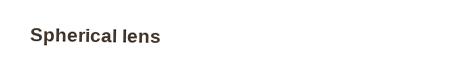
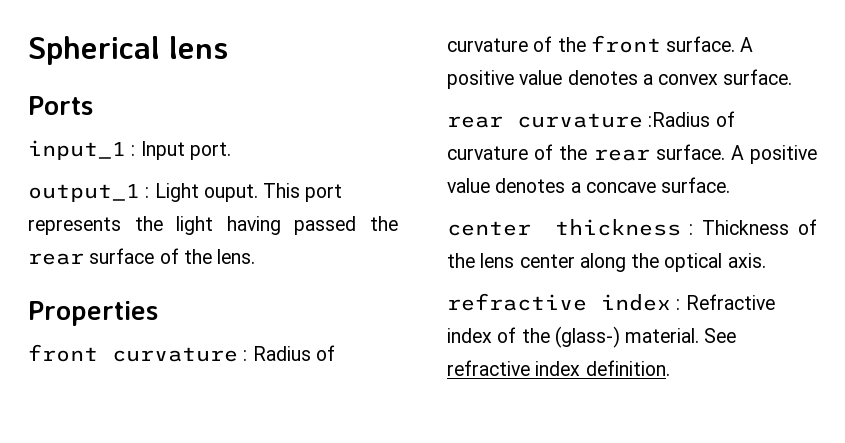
+ Ports
+ input_1 : Input port.
+ output_1 : Light ouput. This port represents the light having passed the rear surface of the lens.
+ Properties
+ front curvature : Radius of curvature of the front surface. A positive value denotes a convex surface.
+ rear curvature :Radius of curvature of the rear surface. A positive value denotes a concave surface.
+ center thickness : Thickness of the lens center along the optical axis.
+ refractive index : Refractive index of the (glass-) material. See refractive index definition.

